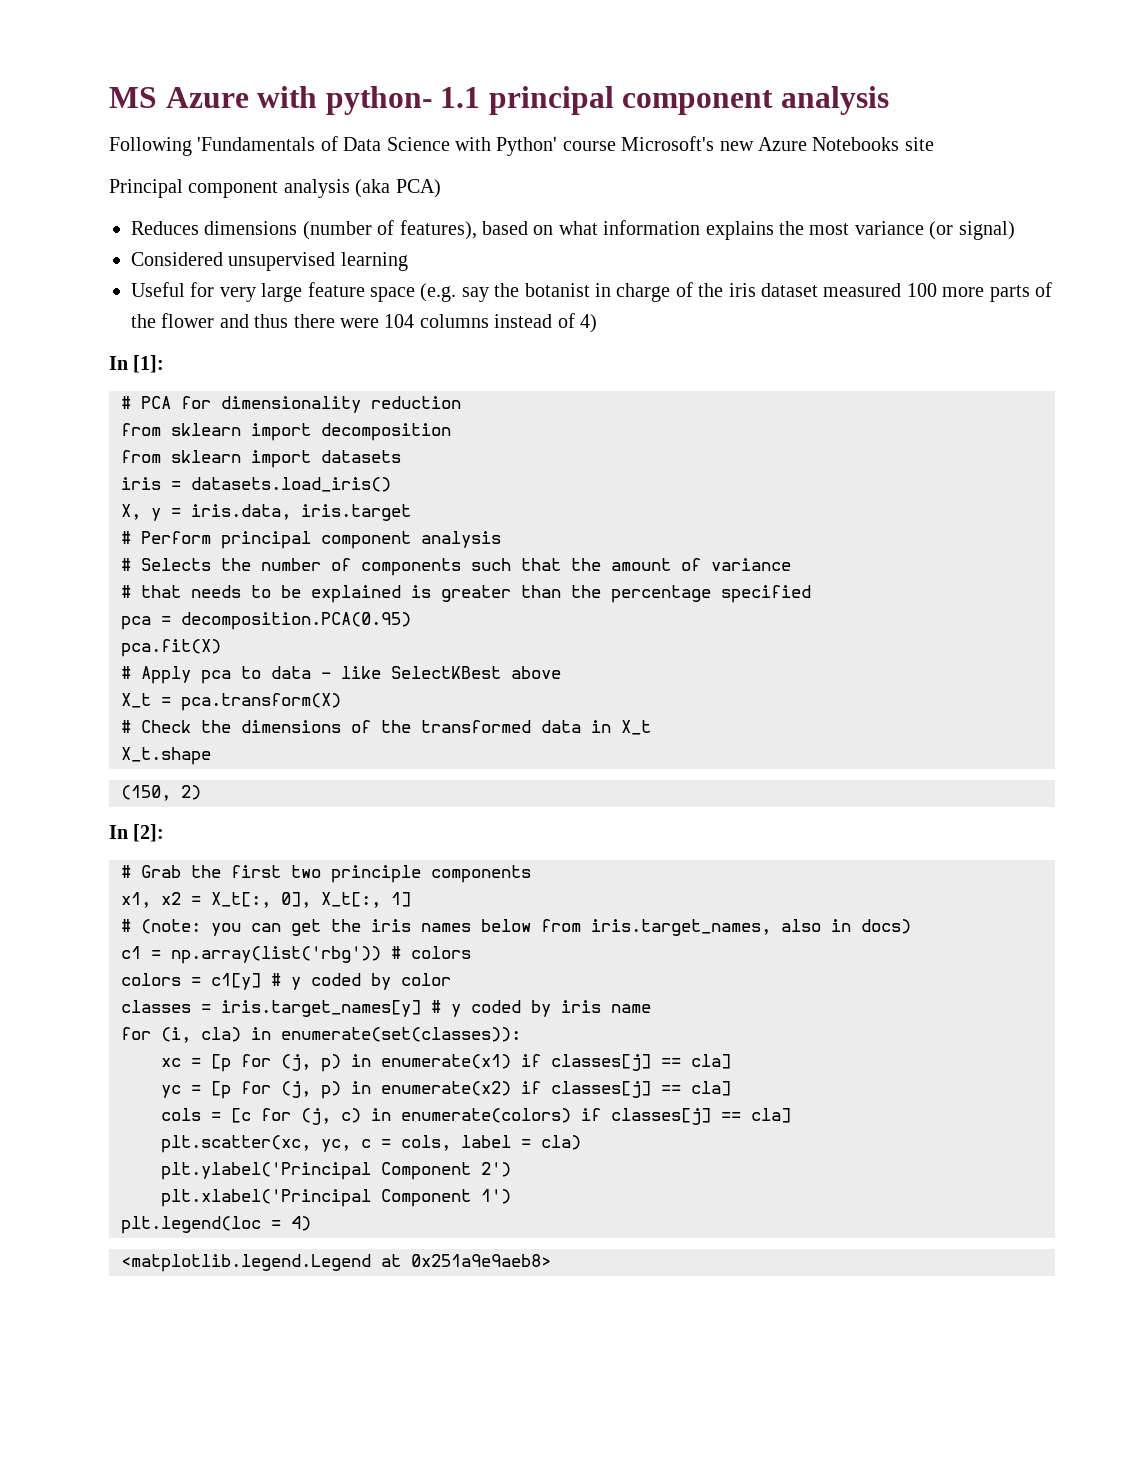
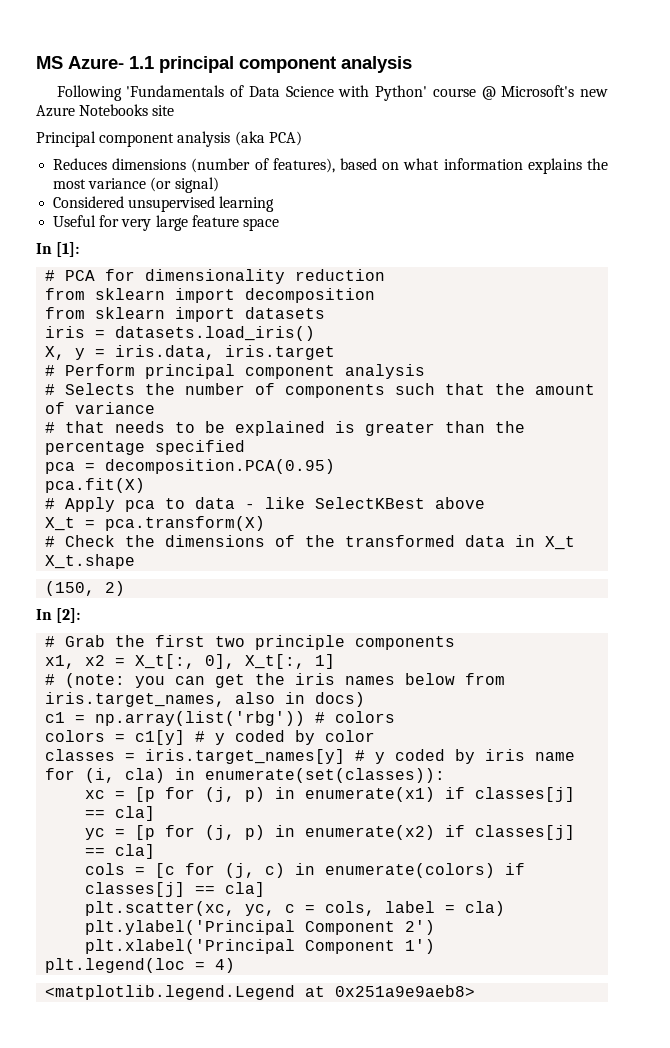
- MS Azure with python- 1.1 principal component analysis
+ MS Azure- 1.1 principal component analysis
- Following 'Fundamentals of Data Science with Python' course Microsoft's new Azure Notebooks site
+ Following 'Fundamentals of Data Science with Python' course @ Microsoft's new Azure Notebooks site
- Useful for very large feature space (e.g. say the botanist in charge of the iris dataset measured 100 more parts of the flower and thus there were 104 columns instead of 4)
+ Useful for very large feature space

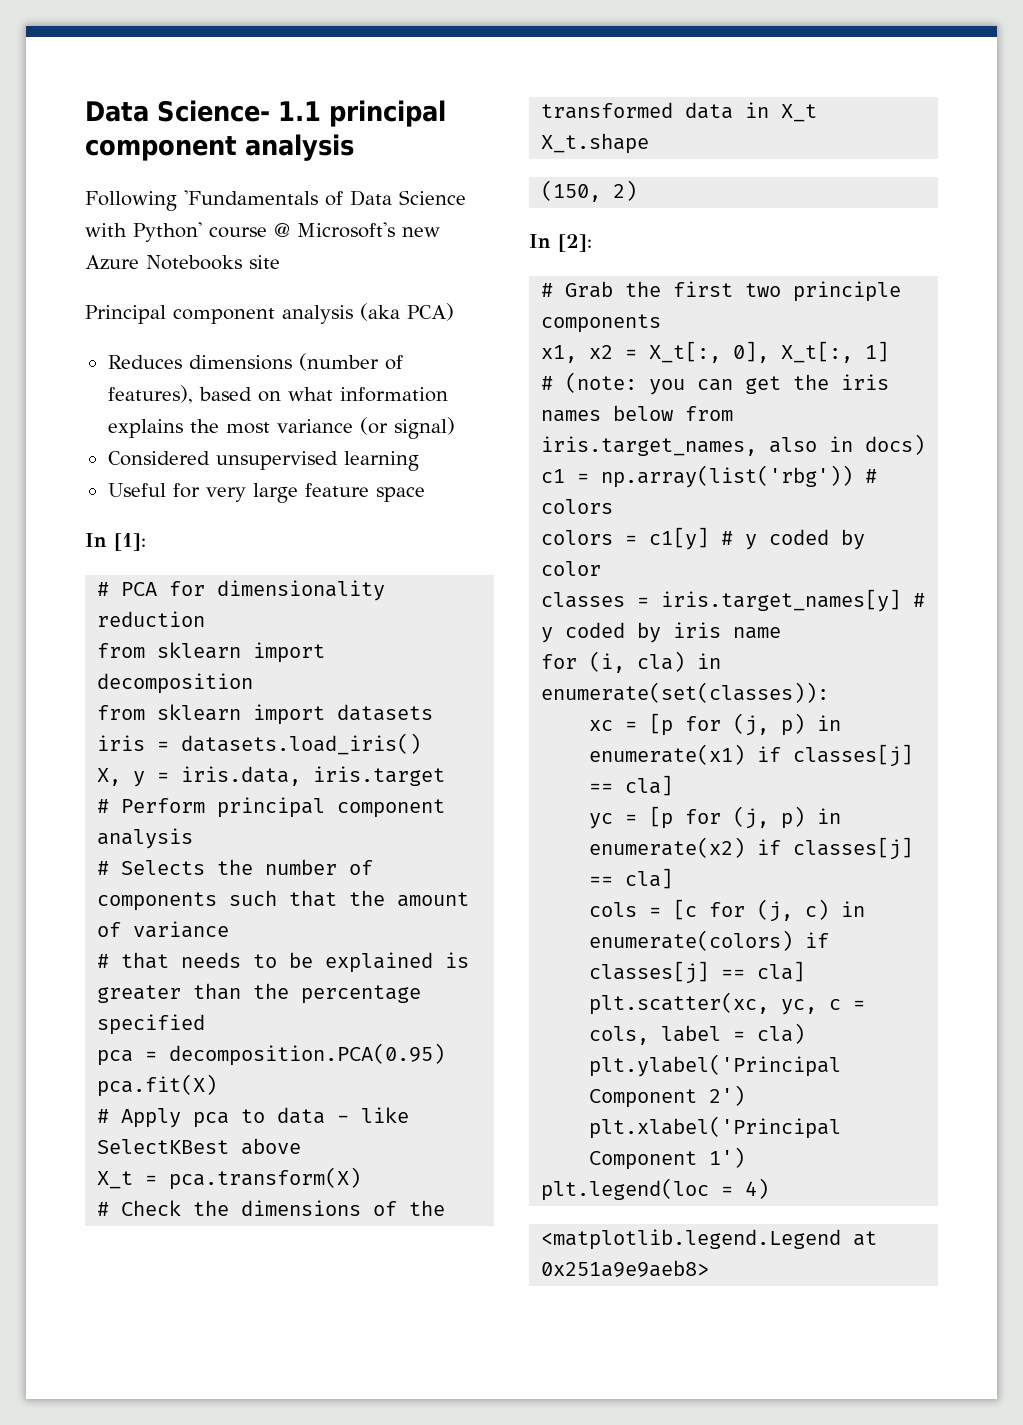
- MS Azure- 1.1 principal component analysis
+ Data Science- 1.1 principal component analysis

